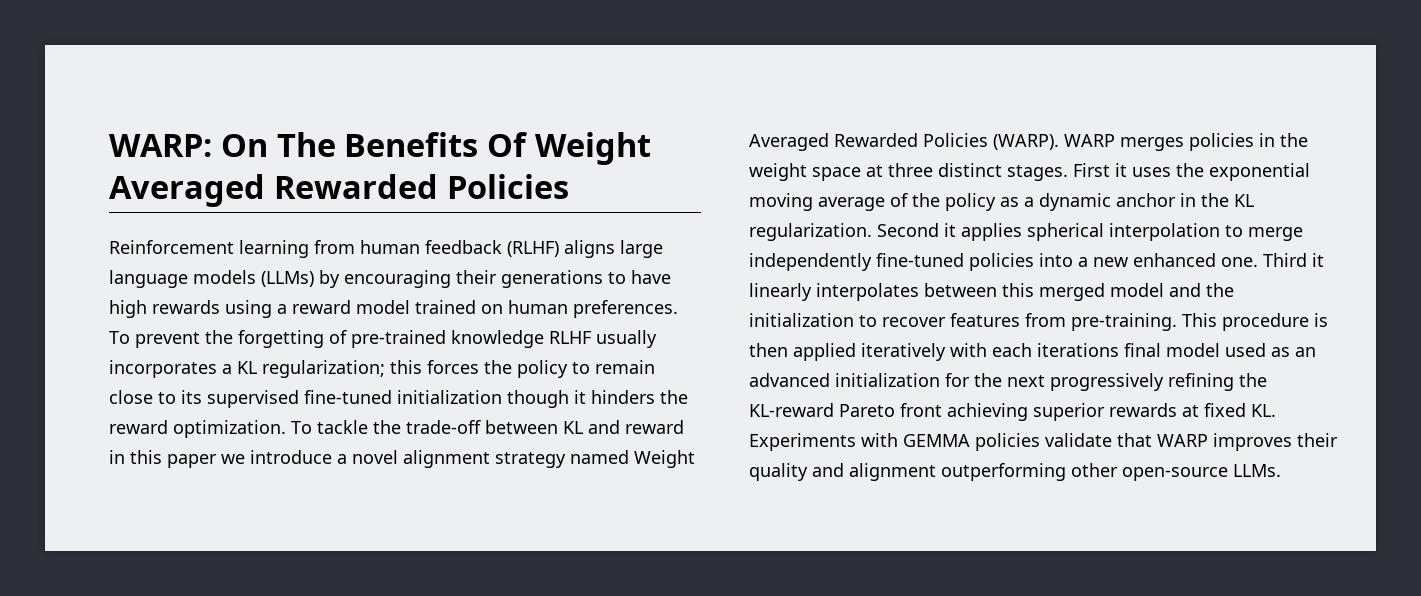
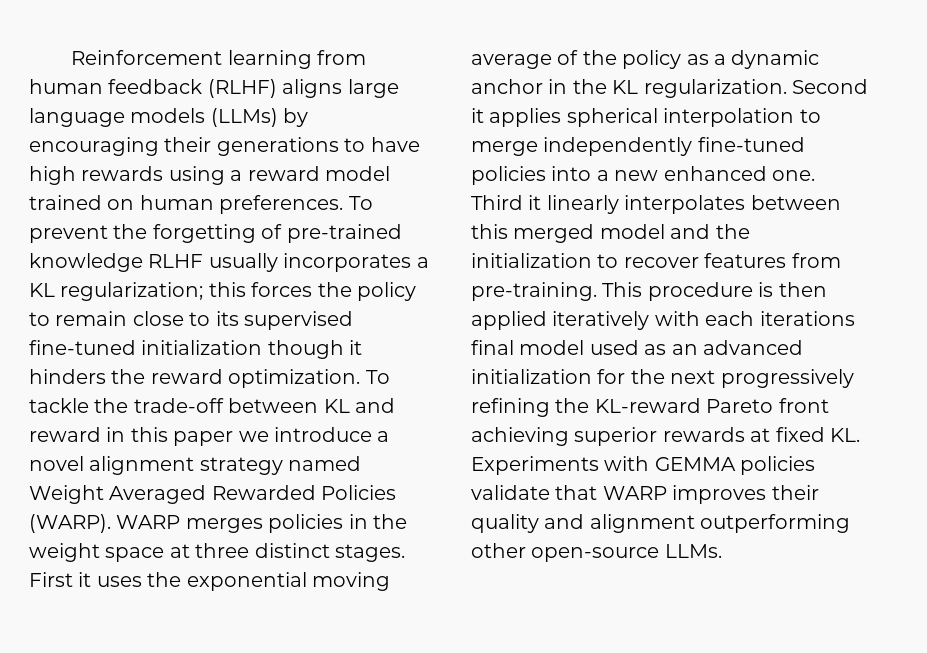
- WARP: On The Benefits Of Weight Averaged Rewarded Policies

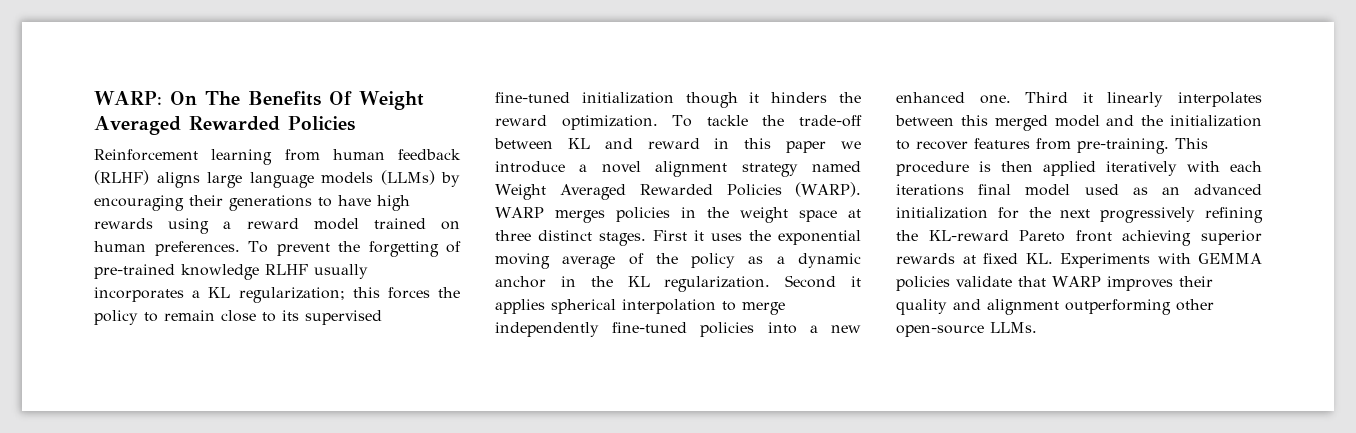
+ WARP: On The Benefits Of Weight Averaged Rewarded Policies

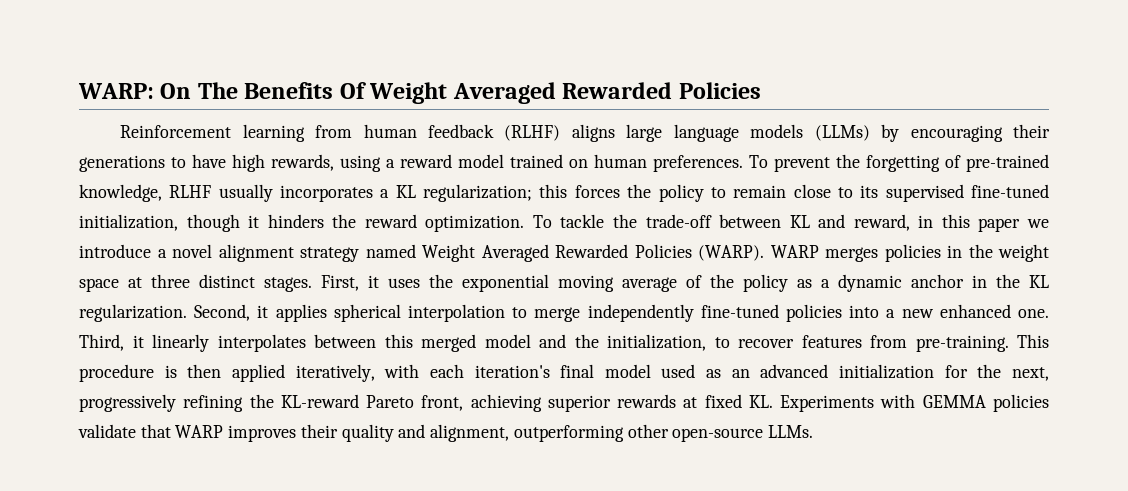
- Reinforcement learning from human feedback (RLHF) aligns large language models (LLMs) by encouraging their generations to have high rewards using a reward model trained on human preferences.
+ Reinforcement learning from human feedback (RLHF) aligns large language models (LLMs) by encouraging their generations to have high rewards, using a reward model trained on human preferences.
- To prevent the forgetting of pre-trained knowledge RLHF usually incorporates a KL regularization; this forces the policy to remain close to its supervised fine-tuned initialization though it hinders the reward optimization.
+ To prevent the forgetting of pre-trained knowledge, RLHF usually incorporates a KL regularization; this forces the policy to remain close to its supervised fine-tuned initialization, though it hinders the reward optimization.
- To tackle the trade-off between KL and reward in this paper we introduce a novel alignment strategy named Weight Averaged Rewarded Policies (WARP).
+ To tackle the trade-off between KL and reward, in this paper we introduce a novel alignment strategy named Weight Averaged Rewarded Policies (WARP).
- First it uses the exponential moving average of the policy as a dynamic anchor in the KL regularization.
+ First, it uses the exponential moving average of the policy as a dynamic anchor in the KL regularization.
- Second it applies spherical interpolation to merge independently fine-tuned policies into a new enhanced one.
+ Second, it applies spherical interpolation to merge independently fine-tuned policies into a new enhanced one.
- Third it linearly interpolates between this merged model and the initialization to recover features from pre-training.
+ Third, it linearly interpolates between this merged model and the initialization, to recover features from pre-training.
- This procedure is then applied iteratively with each iterations final model used as an advanced initialization for the next progressively refining the KL-reward Pareto front achieving superior rewards at fixed KL. Experiments with GEMMA policies validate that WARP improves their quality and alignment outperforming other open-source LLMs.
+ This procedure is then applied iteratively, with each iteration's final model used as an advanced initialization for the next, progressively refining the KL-reward Pareto front, achieving superior rewards at fixed KL. Experiments with GEMMA policies validate that WARP improves their quality and alignment, outperforming other open-source LLMs.

